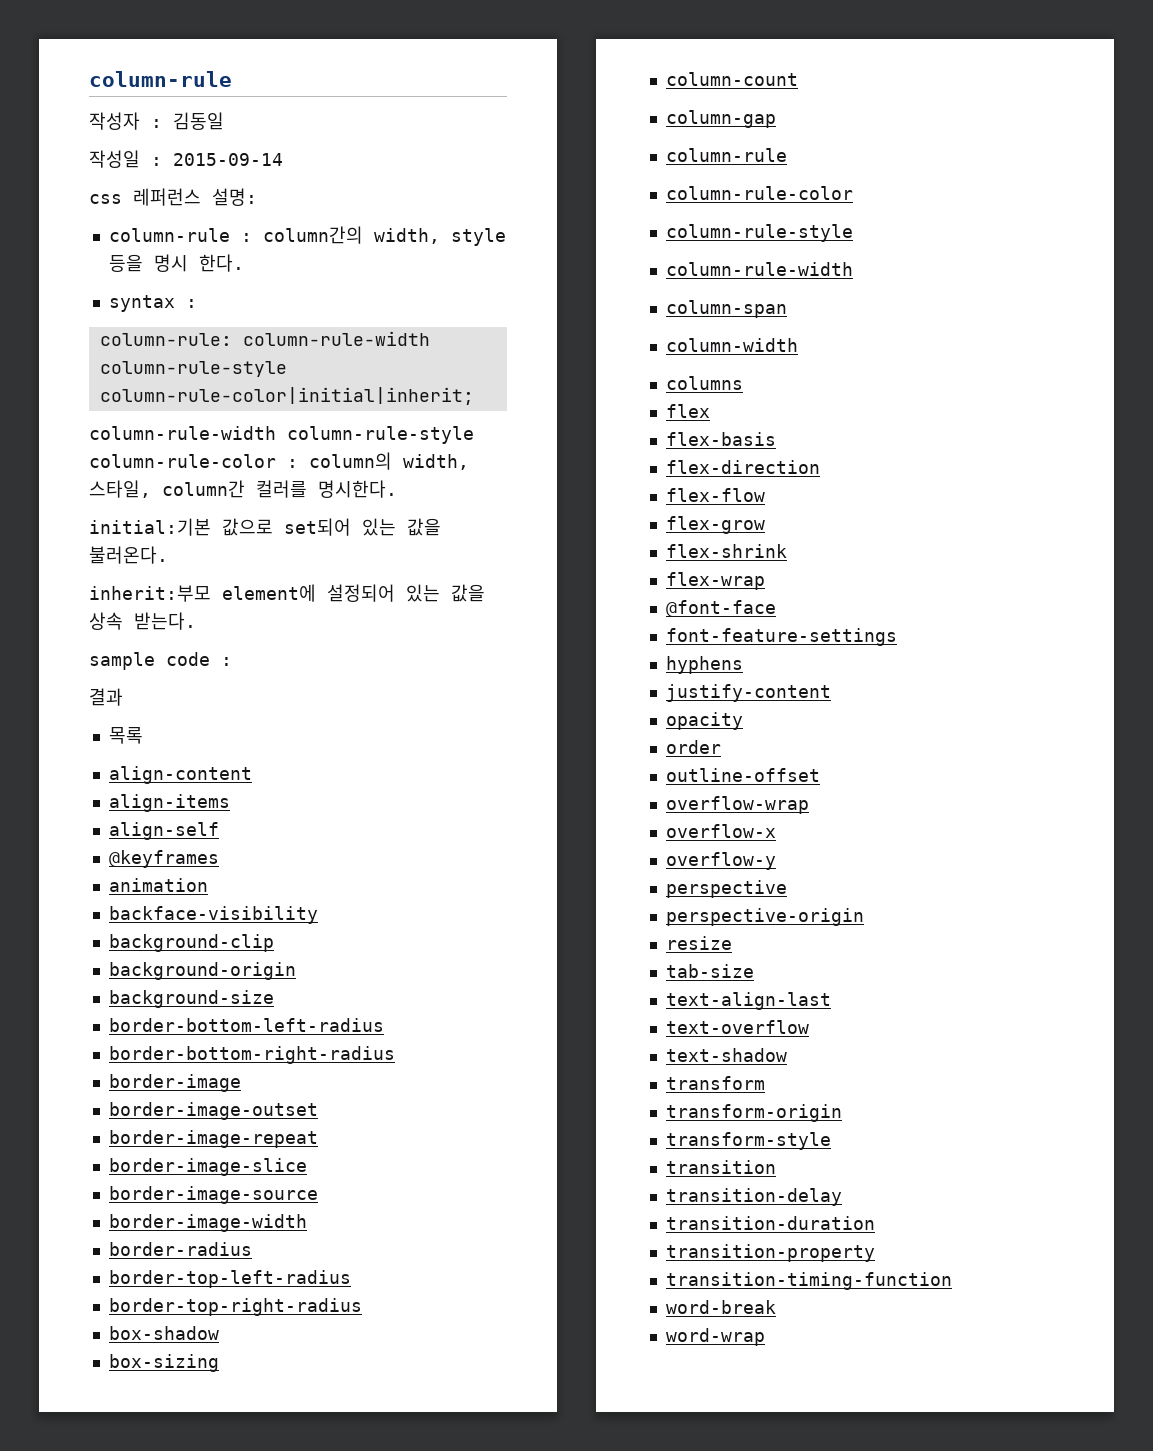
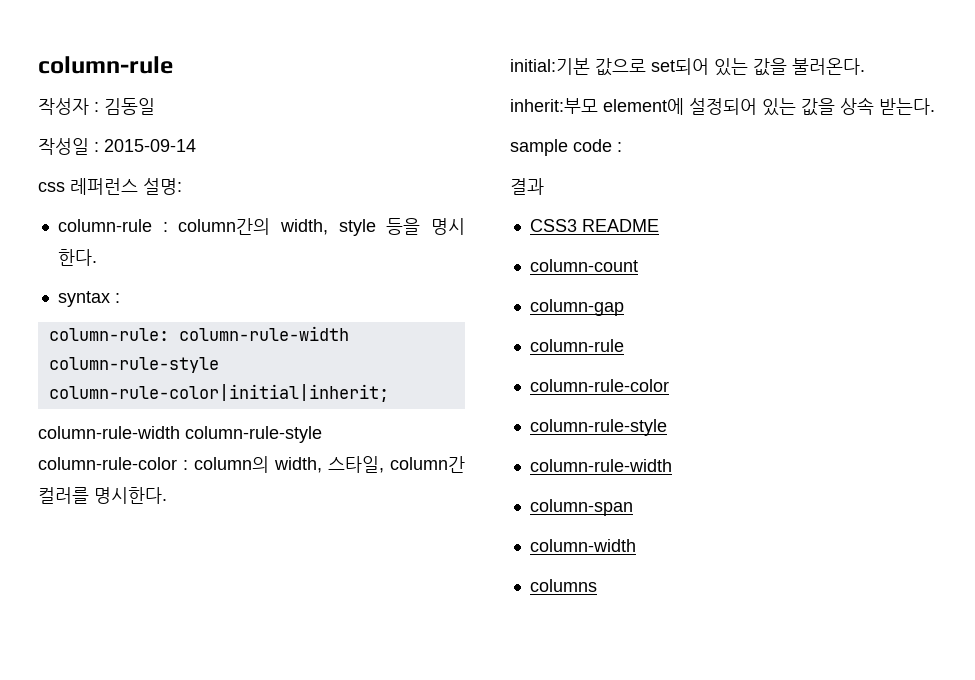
- 목록
- align-content
- align-items
- align-self
- @keyframes
- animation
- backface-visibility
- background-clip
- background-origin
- background-size
- border-bottom-left-radius
- border-bottom-right-radius
- border-image
- border-image-outset
- border-image-repeat
- border-image-slice
- border-image-source
- border-image-width
- border-radius
- border-top-left-radius
- border-top-right-radius
- box-shadow
- box-sizing
+ CSS3 README
- flex
- flex-basis
- flex-direction
- flex-flow
- flex-grow
- flex-shrink
- flex-wrap
- @font-face
- font-feature-settings
- hyphens
- justify-content
- opacity
- order
- outline-offset
- overflow-wrap
- overflow-x
- overflow-y
- perspective
- perspective-origin
- resize
- tab-size
- text-align-last
- text-overflow
- text-shadow
- transform
- transform-origin
- transform-style
- transition
- transition-delay
- transition-duration
- transition-property
- transition-timing-function
- word-break
- word-wrap

